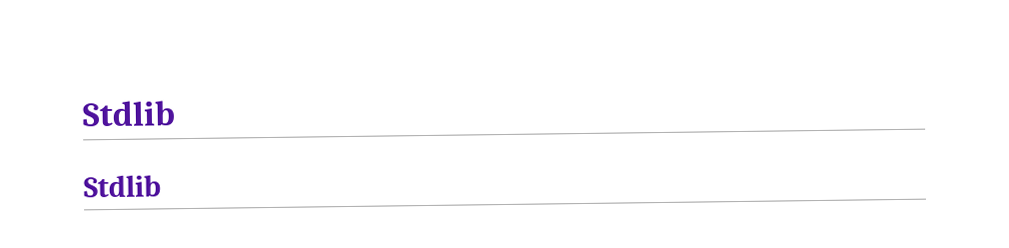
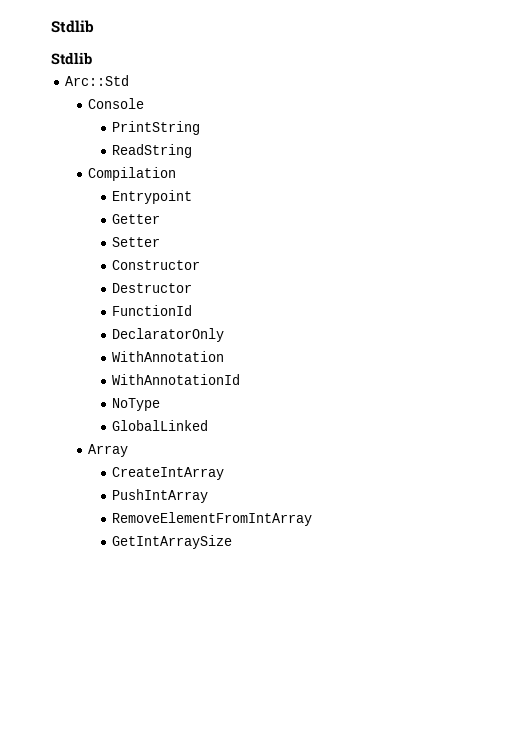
+ Arc::Std
+ Console
+ PrintString
+ ReadString
+ Compilation
+ Entrypoint
+ Getter
+ Setter
+ Constructor
+ Destructor
+ FunctionId
+ DeclaratorOnly
+ WithAnnotation
+ WithAnnotationId
+ NoType
+ GlobalLinked
+ Array
+ CreateIntArray
+ PushIntArray
+ RemoveElementFromIntArray
+ GetIntArraySize

